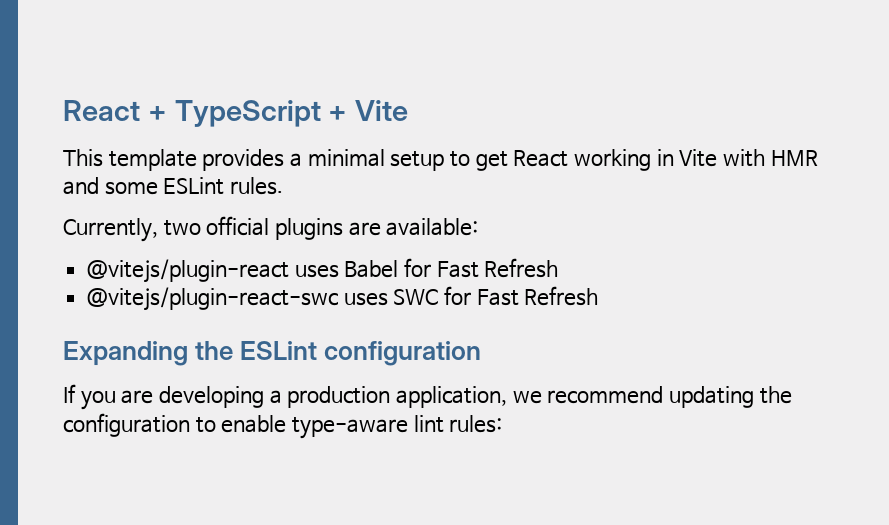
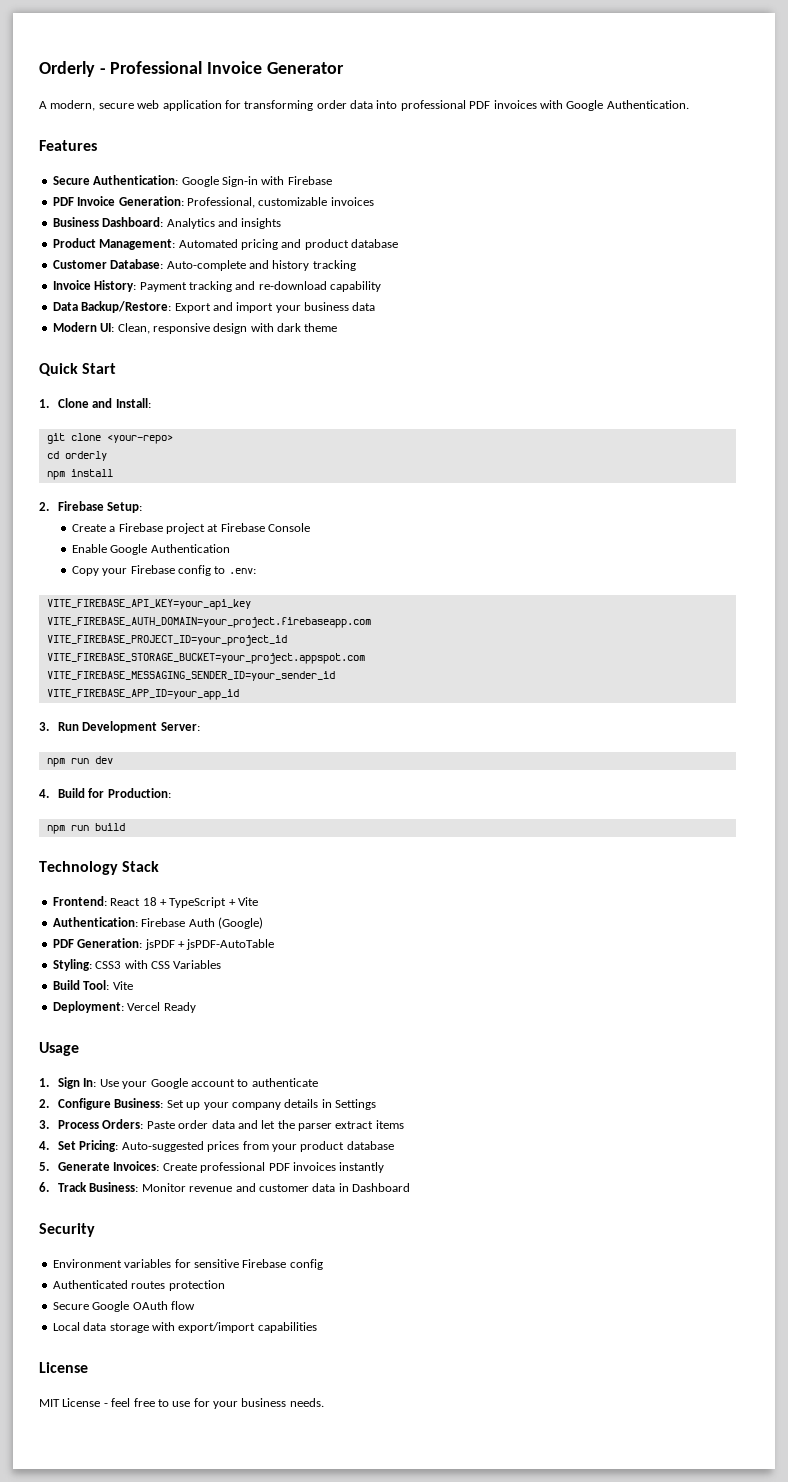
- React + TypeScript + Vite
- This template provides a minimal setup to get React working in Vite with HMR and some ESLint rules.
- Currently, two official plugins are available:
- @vitejs/plugin-react uses Babel for Fast Refresh
- @vitejs/plugin-react-swc uses SWC for Fast Refresh
- Expanding the ESLint configuration
- If you are developing a production application, we recommend updating the configuration to enable type-aware lint rules:
+ Orderly - Professional Invoice Generator
+ A modern, secure web application for transforming order data into professional PDF invoices with Google Authentication.
+ Features
+ Secure Authentication: Google Sign-in with Firebase
+ PDF Invoice Generation: Professional, customizable invoices
+ Business Dashboard: Analytics and insights
+ Product Management: Automated pricing and product database
+ Customer Database: Auto-complete and history tracking
+ Invoice History: Payment tracking and re-download capability
+ Data Backup/Restore: Export and import your business data
+ Modern UI: Clean, responsive design with dark theme
+ Quick Start
+ 1. Clone and Install:
+ git clone <your-repo>
+ cd orderly
+ npm install
+ 2. Firebase Setup:
+ Create a Firebase project at Firebase Console
+ Enable Google Authentication
+ Copy your Firebase config to .env:
+ VITE_FIREBASE_API_KEY=your_api_key
+ VITE_FIREBASE_AUTH_DOMAIN=your_project.firebaseapp.com
+ VITE_FIREBASE_PROJECT_ID=your_project_id
+ VITE_FIREBASE_STORAGE_BUCKET=your_project.appspot.com
+ VITE_FIREBASE_MESSAGING_SENDER_ID=your_sender_id
+ VITE_FIREBASE_APP_ID=your_app_id
+ 3. Run Development Server:
+ npm run dev
+ 4. Build for Production:
+ npm run build
+ Technology Stack
+ Frontend: React 18 + TypeScript + Vite
+ Authentication: Firebase Auth (Google)
+ PDF Generation: jsPDF + jsPDF-AutoTable
+ Styling: CSS3 with CSS Variables
+ Build Tool: Vite
+ Deployment: Vercel Ready
+ Usage
+ 1. Sign In: Use your Google account to authenticate
+ 2. Configure Business: Set up your company details in Settings
+ 3. Process Orders: Paste order data and let the parser extract items
+ 4. Set Pricing: Auto-suggested prices from your product database
+ 5. Generate Invoices: Create professional PDF invoices instantly
+ 6. Track Business: Monitor revenue and customer data in Dashboard
+ Security
+ Environment variables for sensitive Firebase config
+ Authenticated routes protection
+ Secure Google OAuth flow
+ Local data storage with export/import capabilities
+ License
+ MIT License - feel free to use for your business needs.

